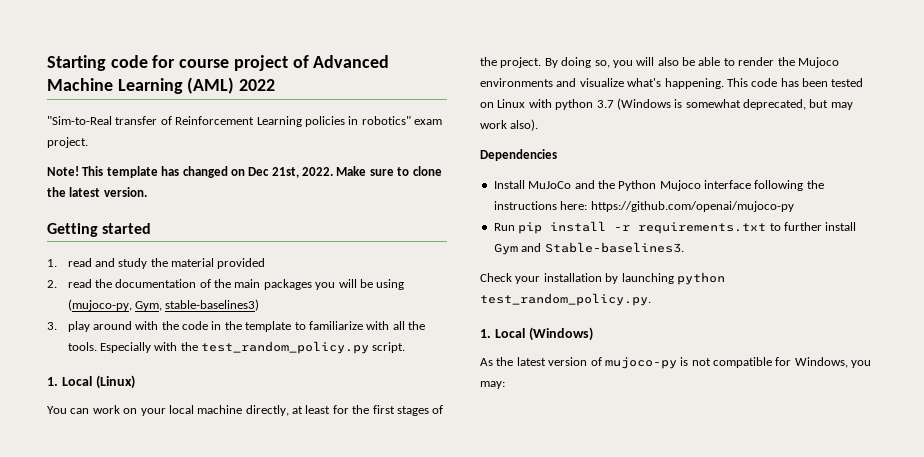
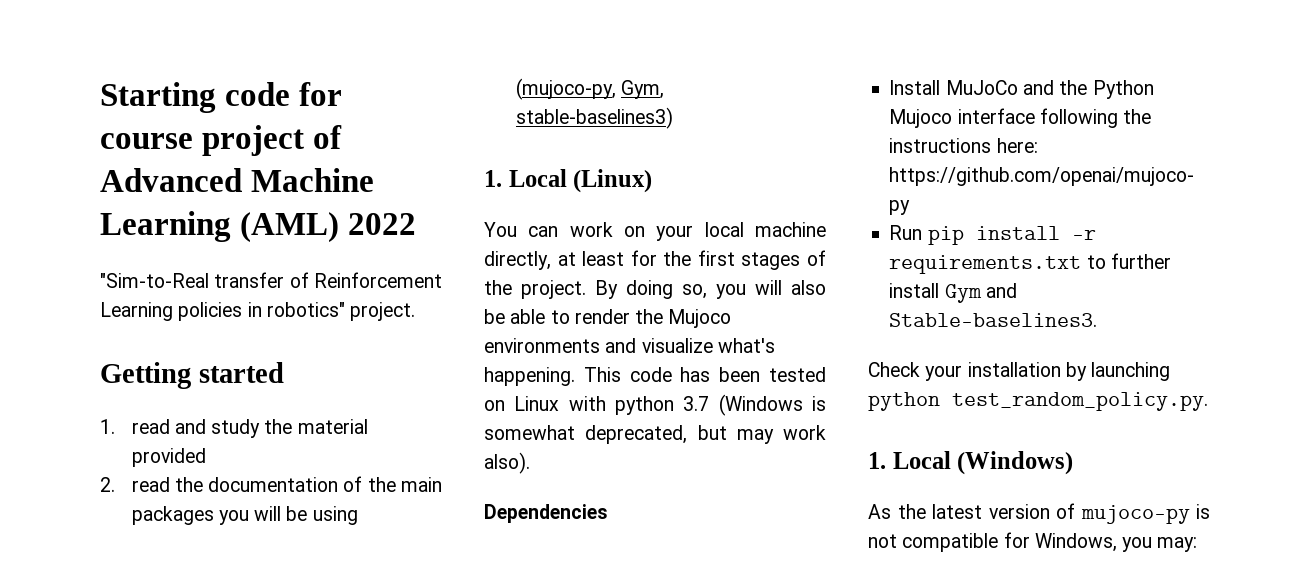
- "Sim-to-Real transfer of Reinforcement Learning policies in robotics" exam project.
- Note! This template has changed on Dec 21st, 2022. Make sure to clone the latest version.
+ "Sim-to-Real transfer of Reinforcement Learning policies in robotics" project.
- 3. play around with the code in the template to familiarize with all the tools. Especially with the test_random_policy.py script.

